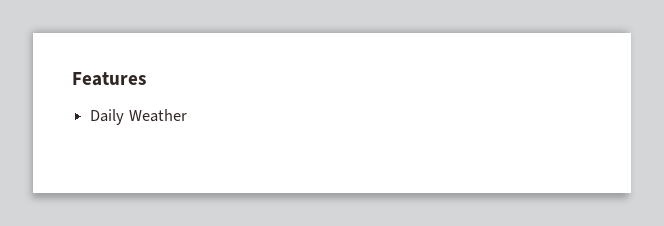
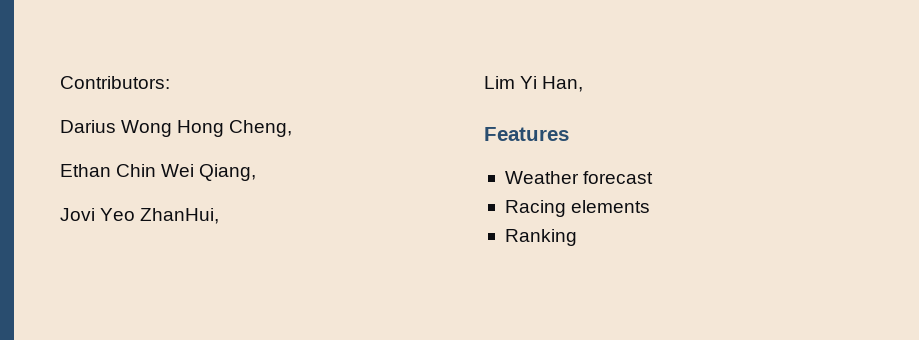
+ Contributors:
+ Darius Wong Hong Cheng,
+ Ethan Chin Wei Qiang,
+ Jovi Yeo ZhanHui,
+ Lim Yi Han,
  Features
- Daily Weather
+ Weather forecast
+ Racing elements
+ Ranking

